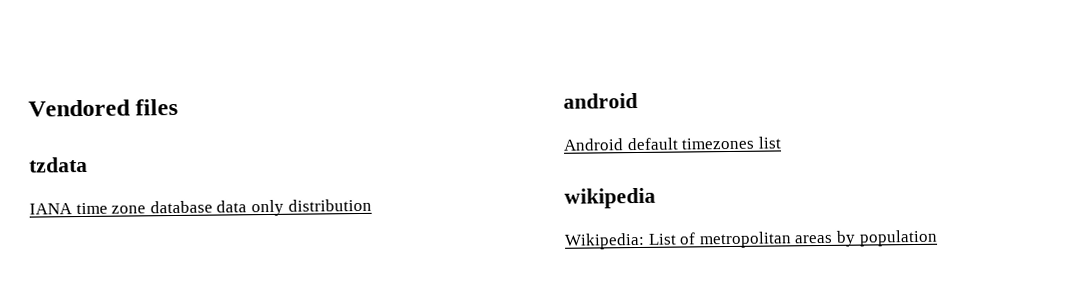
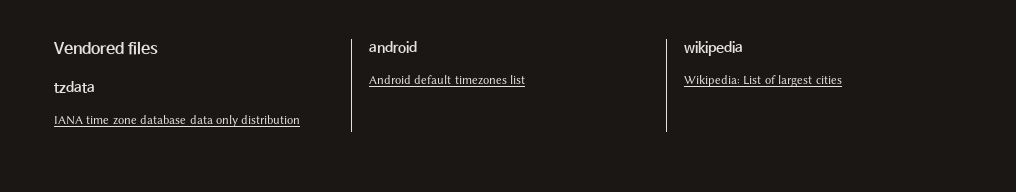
- Wikipedia: List of metropolitan areas by population
+ Wikipedia: List of largest cities

